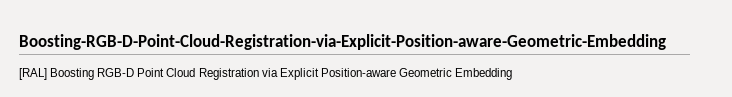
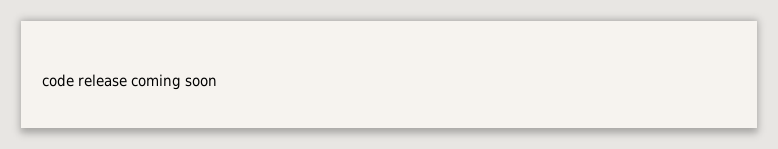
- Boosting-RGB-D-Point-Cloud-Registration-via-Explicit-Position-aware-Geometric-Embedding
- [RAL] Boosting RGB-D Point Cloud Registration via Explicit Position-aware Geometric Embedding
+ code release coming soon

